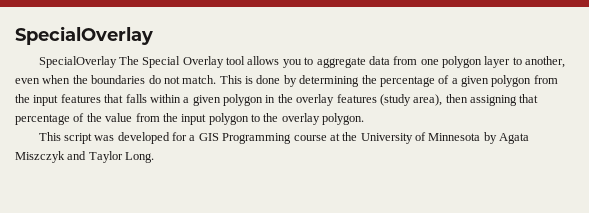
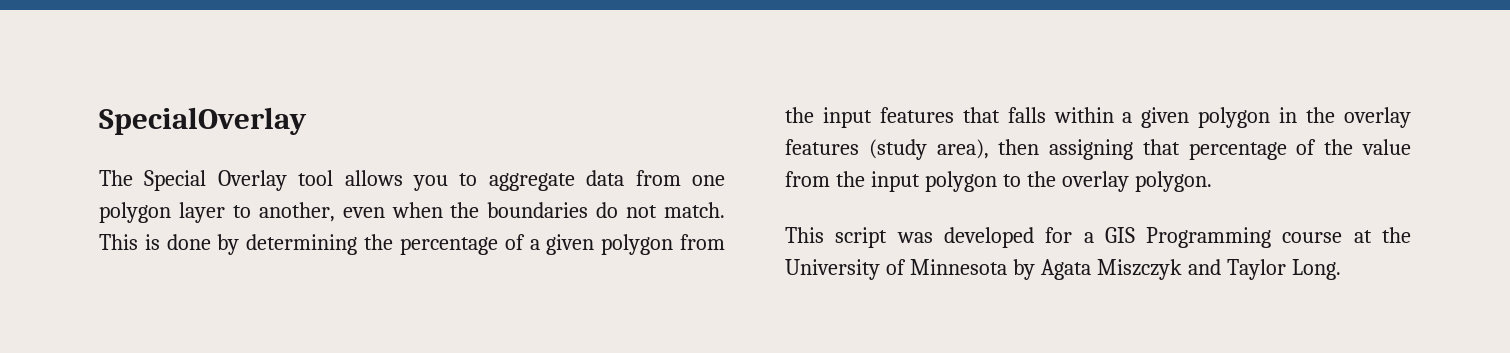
- SpecialOverlay The Special Overlay tool allows you to aggregate data from one polygon layer to another, even when the boundaries do not match.
+ The Special Overlay tool allows you to aggregate data from one polygon layer to another, even when the boundaries do not match.

